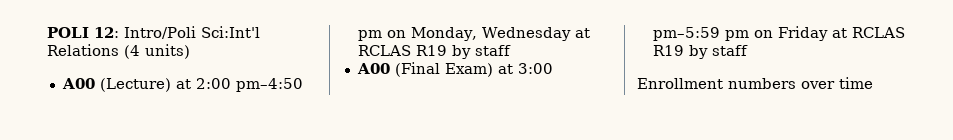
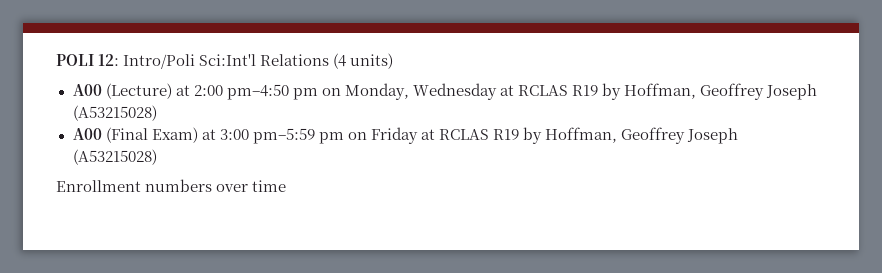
- A00 (Lecture) at 2:00 pm–4:50 pm on Monday, Wednesday at RCLAS R19 by staff
+ A00 (Lecture) at 2:00 pm–4:50 pm on Monday, Wednesday at RCLAS R19 by Hoffman, Geoffrey Joseph (A53215028)
- A00 (Final Exam) at 3:00 pm–5:59 pm on Friday at RCLAS R19 by staff
+ A00 (Final Exam) at 3:00 pm–5:59 pm on Friday at RCLAS R19 by Hoffman, Geoffrey Joseph (A53215028)

